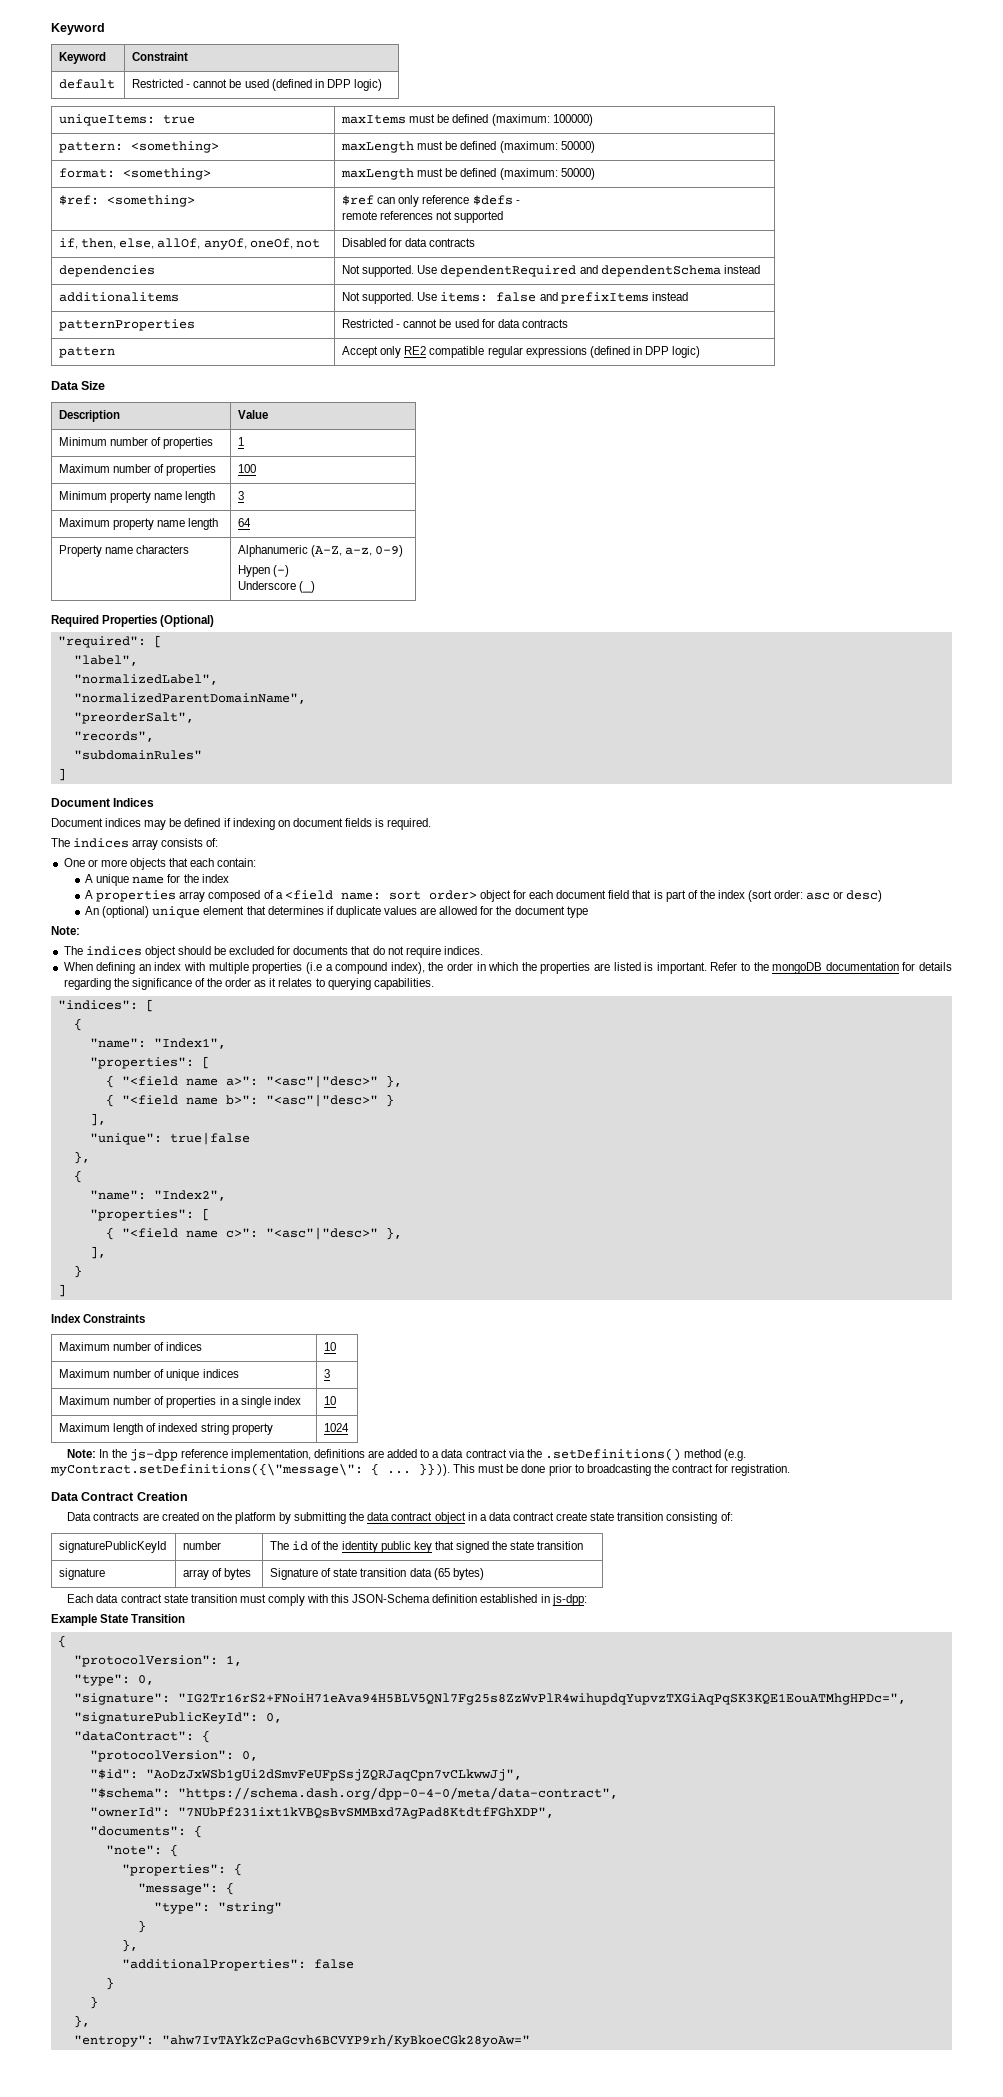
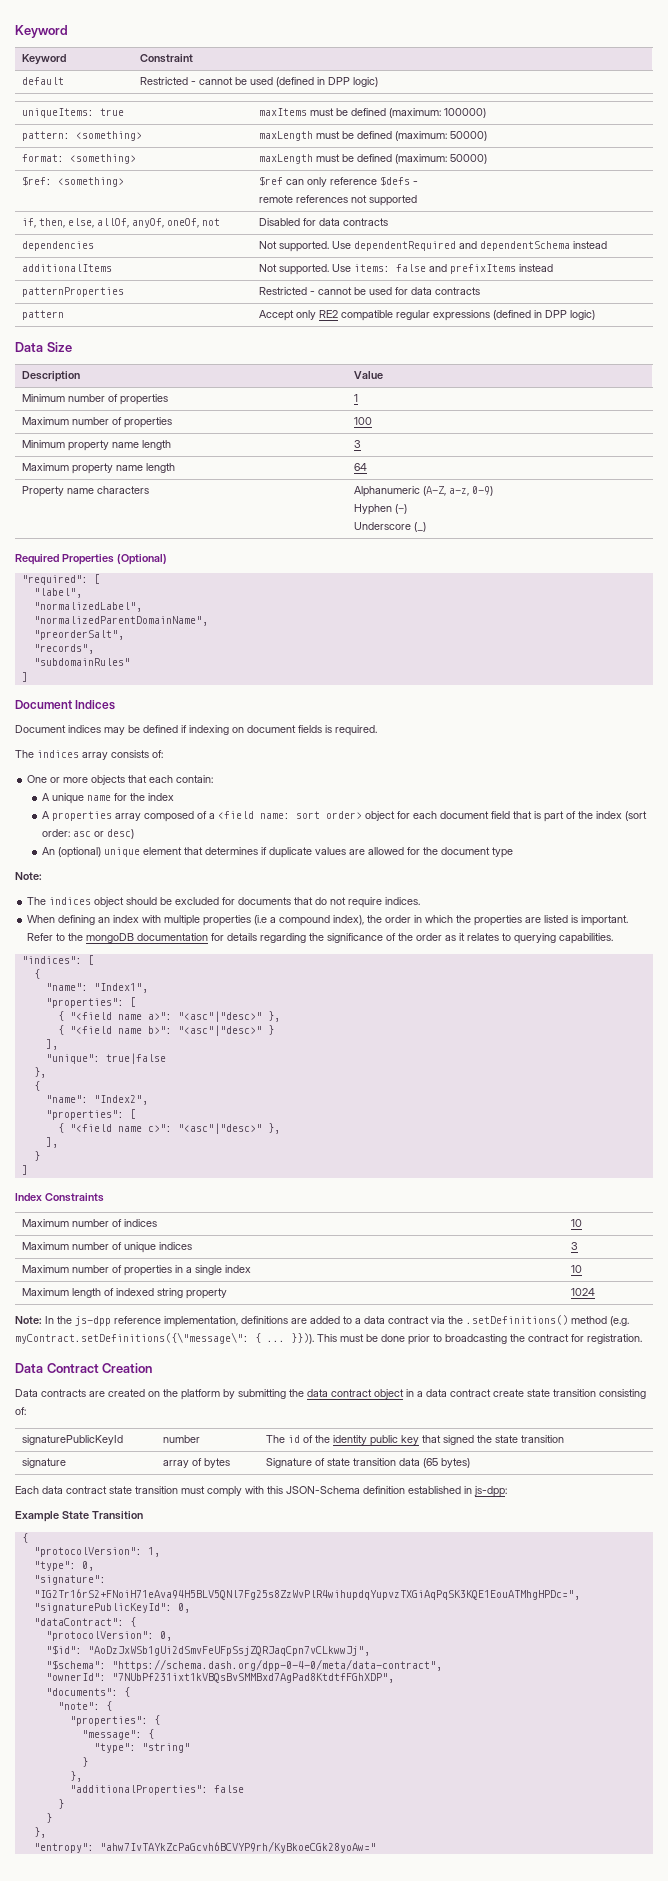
- additionalitems | Not supported. Use items: false and prefixItems instead
+ additionalItems | Not supported. Use items: false and prefixItems instead
  Property name characters | Alphanumeric (A-Z, a-z, 0-9)
- Hypen (-)
+ Hyphen (-)

